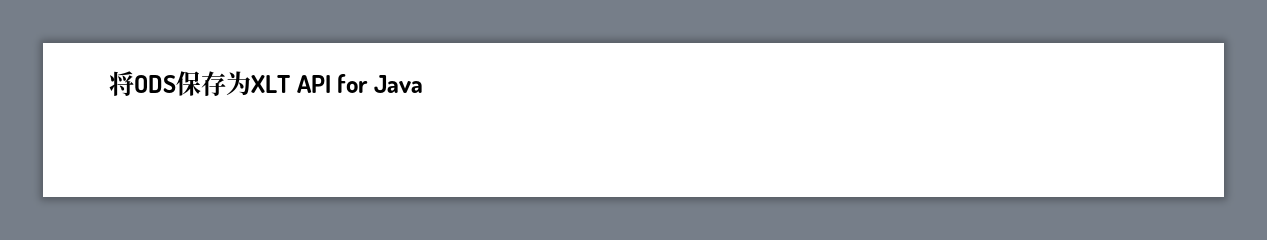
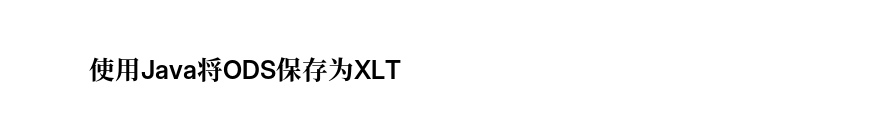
- 将ODS保存为XLT API for Java
+ 使用Java将ODS保存为XLT

